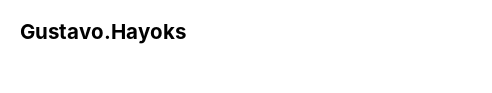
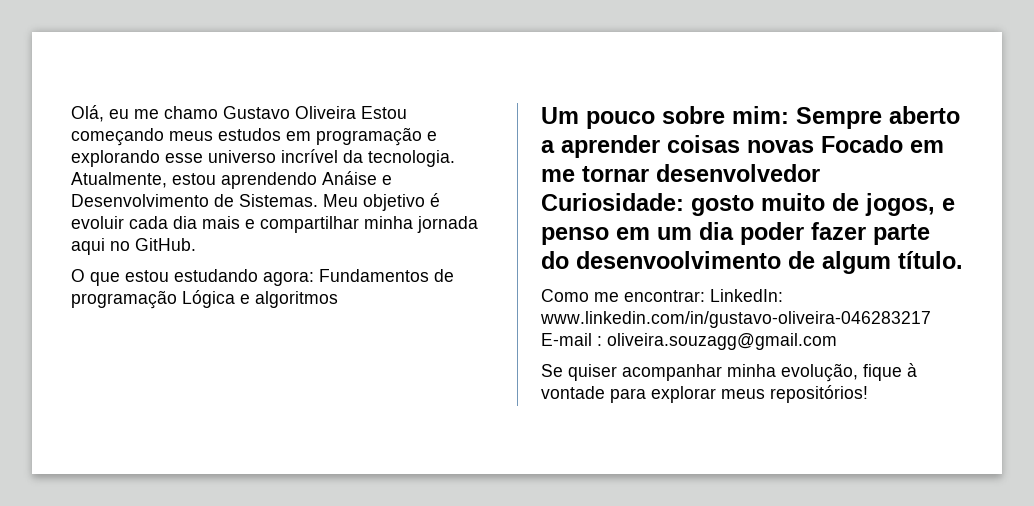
- Gustavo.Hayoks
+ Olá, eu me chamo Gustavo Oliveira Estou começando meus estudos em programação e explorando esse universo incrível da tecnologia. Atualmente, estou aprendendo Anáise e Desenvolvimento de Sistemas. Meu objetivo é evoluir cada dia mais e compartilhar minha jornada aqui no GitHub.
+ O que estou estudando agora: Fundamentos de programação Lógica e algoritmos
+ Um pouco sobre mim: Sempre aberto a aprender coisas novas Focado em me tornar desenvolvedor Curiosidade: gosto muito de jogos, e penso em um dia poder fazer parte do desenvoolvimento de algum título.
+ Como me encontrar: LinkedIn: www.linkedin.com/in/gustavo-oliveira-046283217 E-mail : oliveira.souzagg@gmail.com
+ Se quiser acompanhar minha evolução, fique à vontade para explorar meus repositórios!

